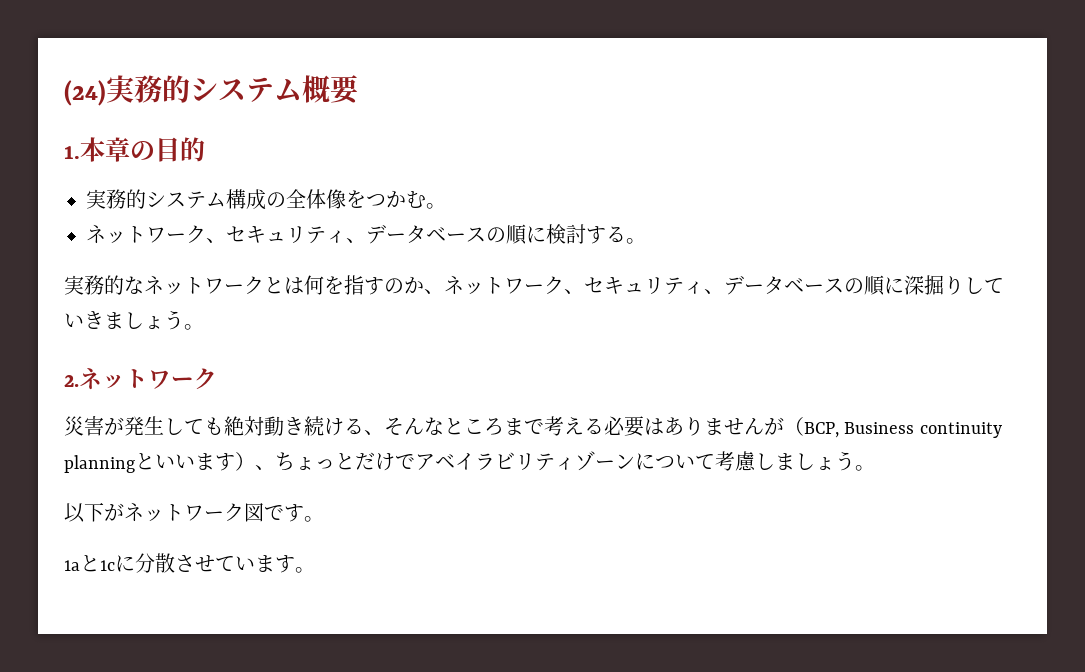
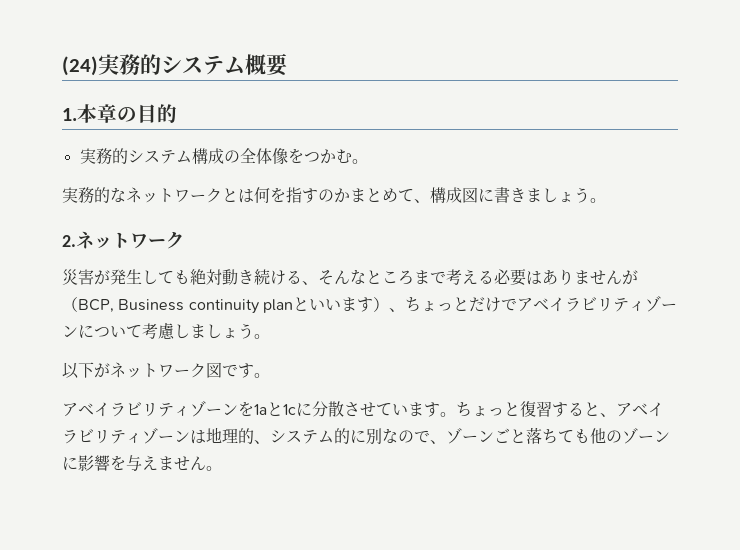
- ネットワーク、セキュリティ、データベースの順に検討する。
- 実務的なネットワークとは何を指すのか、ネットワーク、セキュリティ、データベースの順に深掘りしていきましょう。
+ 実務的なネットワークとは何を指すのかまとめて、構成図に書きましょう。
- 災害が発生しても絶対動き続ける、そんなところまで考える必要はありませんが（BCP, Business continuity planningといいます）、ちょっとだけでアベイラビリティゾーンについて考慮しましょう。
+ 災害が発生しても絶対動き続ける、そんなところまで考える必要はありませんが（BCP, Business continuity planといいます）、ちょっとだけでアベイラビリティゾーンについて考慮しましょう。
- 1aと1cに分散させています。
+ アベイラビリティゾーンを1aと1cに分散させています。
+ ちょっと復習すると、アベイラビリティゾーンは地理的、システム的に別なので、ゾーンごと落ちても他のゾーンに影響を与えません。

